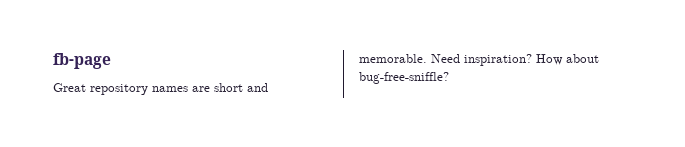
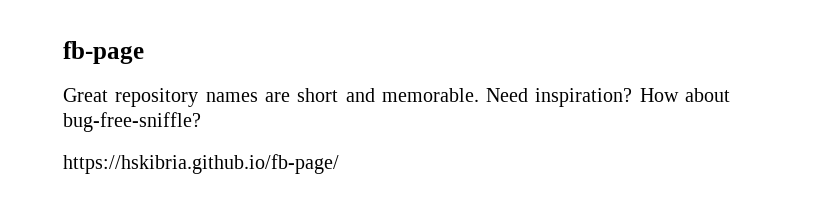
+ https://hskibria.github.io/fb-page/

